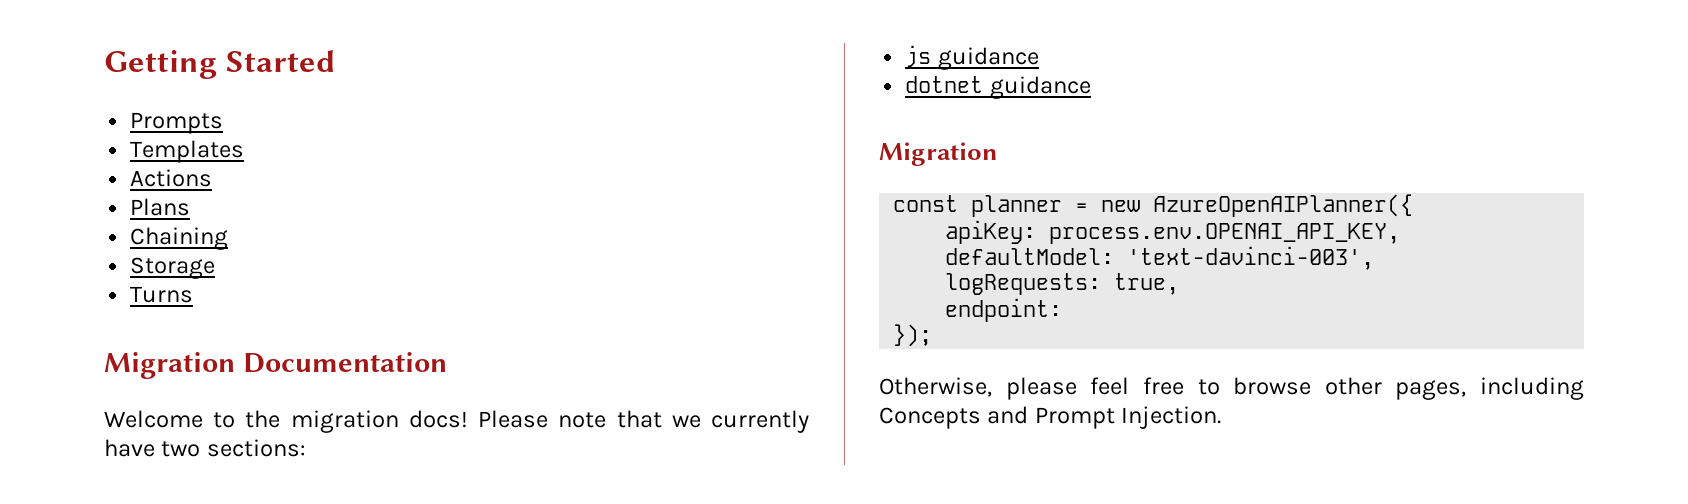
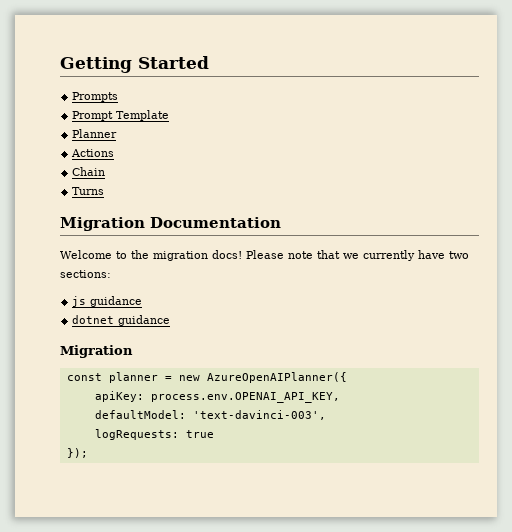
- Templates
+ Prompt Template
+ Planner
  Actions
- Plans
- Chaining
- Storage
+ Chain
- logRequests: true,
- endpoint:
+ logRequests: true
- Otherwise, please feel free to browse other pages, including Concepts and Prompt Injection.

